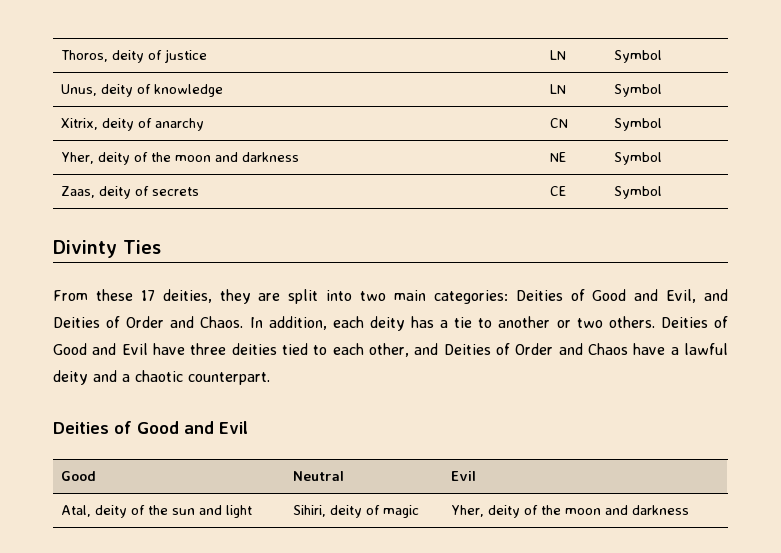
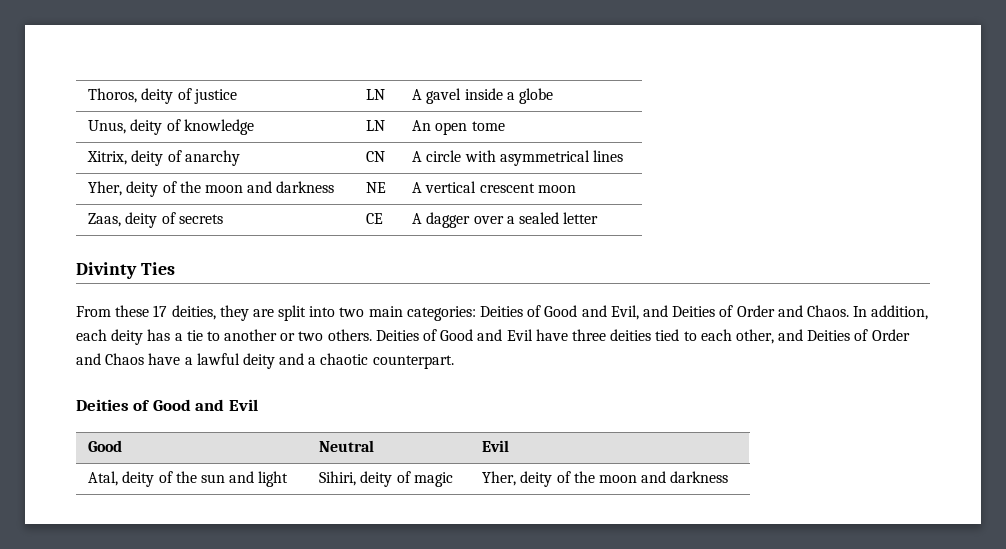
- Thoros, deity of justice | LN | Symbol
+ Thoros, deity of justice | LN | A gavel inside a globe
- Unus, deity of knowledge | LN | Symbol
+ Unus, deity of knowledge | LN | An open tome
- Xitrix, deity of anarchy | CN | Symbol
+ Xitrix, deity of anarchy | CN | A circle with asymmetrical lines
- Yher, deity of the moon and darkness | NE | Symbol
+ Yher, deity of the moon and darkness | NE | A vertical crescent moon
- Zaas, deity of secrets | CE | Symbol
+ Zaas, deity of secrets | CE | A dagger over a sealed letter

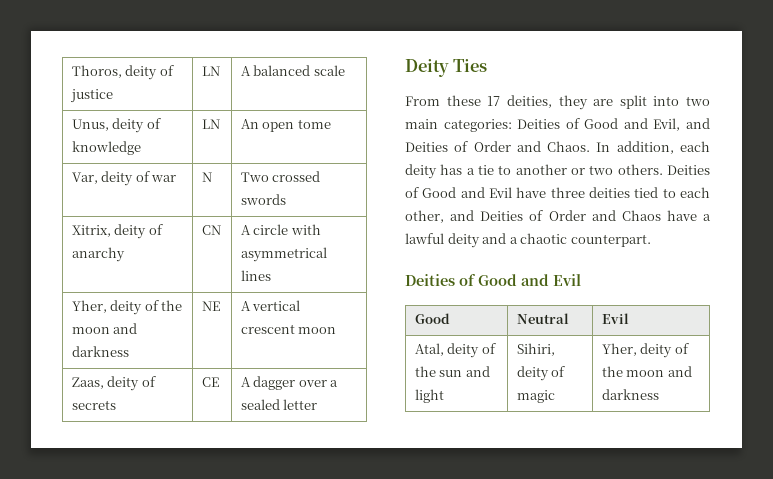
- Thoros, deity of justice | LN | A gavel inside a globe
+ Thoros, deity of justice | LN | A balanced scale
+ Var, deity of war | N | Two crossed swords
- Divinty Ties
+ Deity Ties

